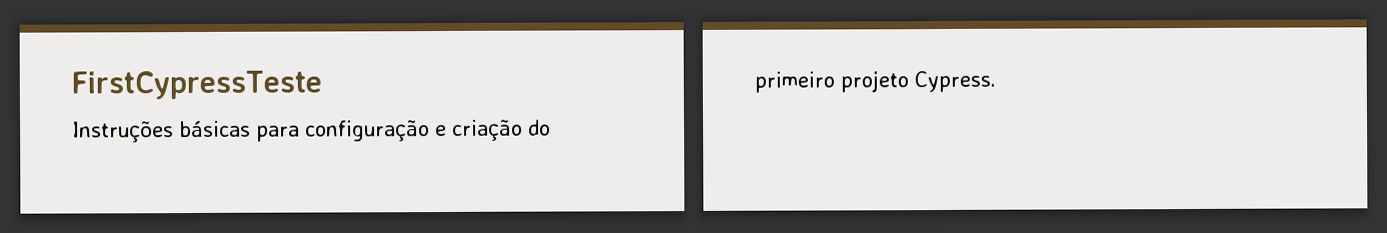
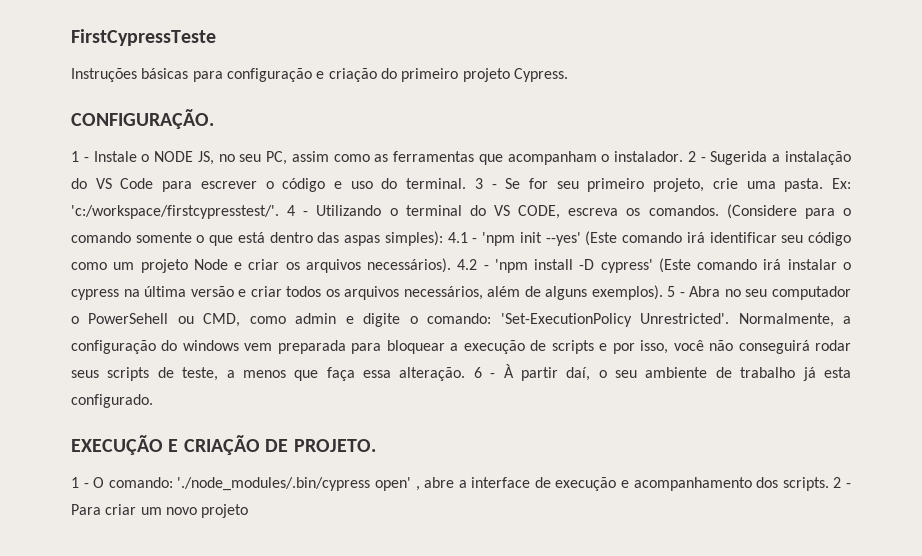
+ CONFIGURAÇÃO.
+ 1 - Instale o NODE JS, no seu PC, assim como as ferramentas que acompanham o instalador. 2 - Sugerida a instalação do VS Code para escrever o código e uso do terminal. 3 - Se for seu primeiro projeto, crie uma pasta. Ex: 'c:/workspace/firstcypresstest/'. 4 - Utilizando o terminal do VS CODE, escreva os comandos. (Considere para o comando somente o que está dentro das aspas simples): 4.1 - 'npm init --yes' (Este comando irá identificar seu código como um projeto Node e criar os arquivos necessários). 4.2 - 'npm install -D cypress' (Este comando irá instalar o cypress na última versão e criar todos os arquivos necessários, além de alguns exemplos). 5 - Abra no seu computador o PowerSehell ou CMD, como admin e digite o comando: 'Set-ExecutionPolicy Unrestricted'. Normalmente, a configuração do windows vem preparada para bloquear a execução de scripts e por isso, você não conseguirá rodar seus scripts de teste, a menos que faça essa alteração. 6 - À partir daí, o seu ambiente de trabalho já esta configurado.
+ EXECUÇÃO E CRIAÇÃO DE PROJETO.
+ 1 - O comando: './node_modules/.bin/cypress open' , abre a interface de execução e acompanhamento dos scripts. 2 - Para criar um novo projeto

